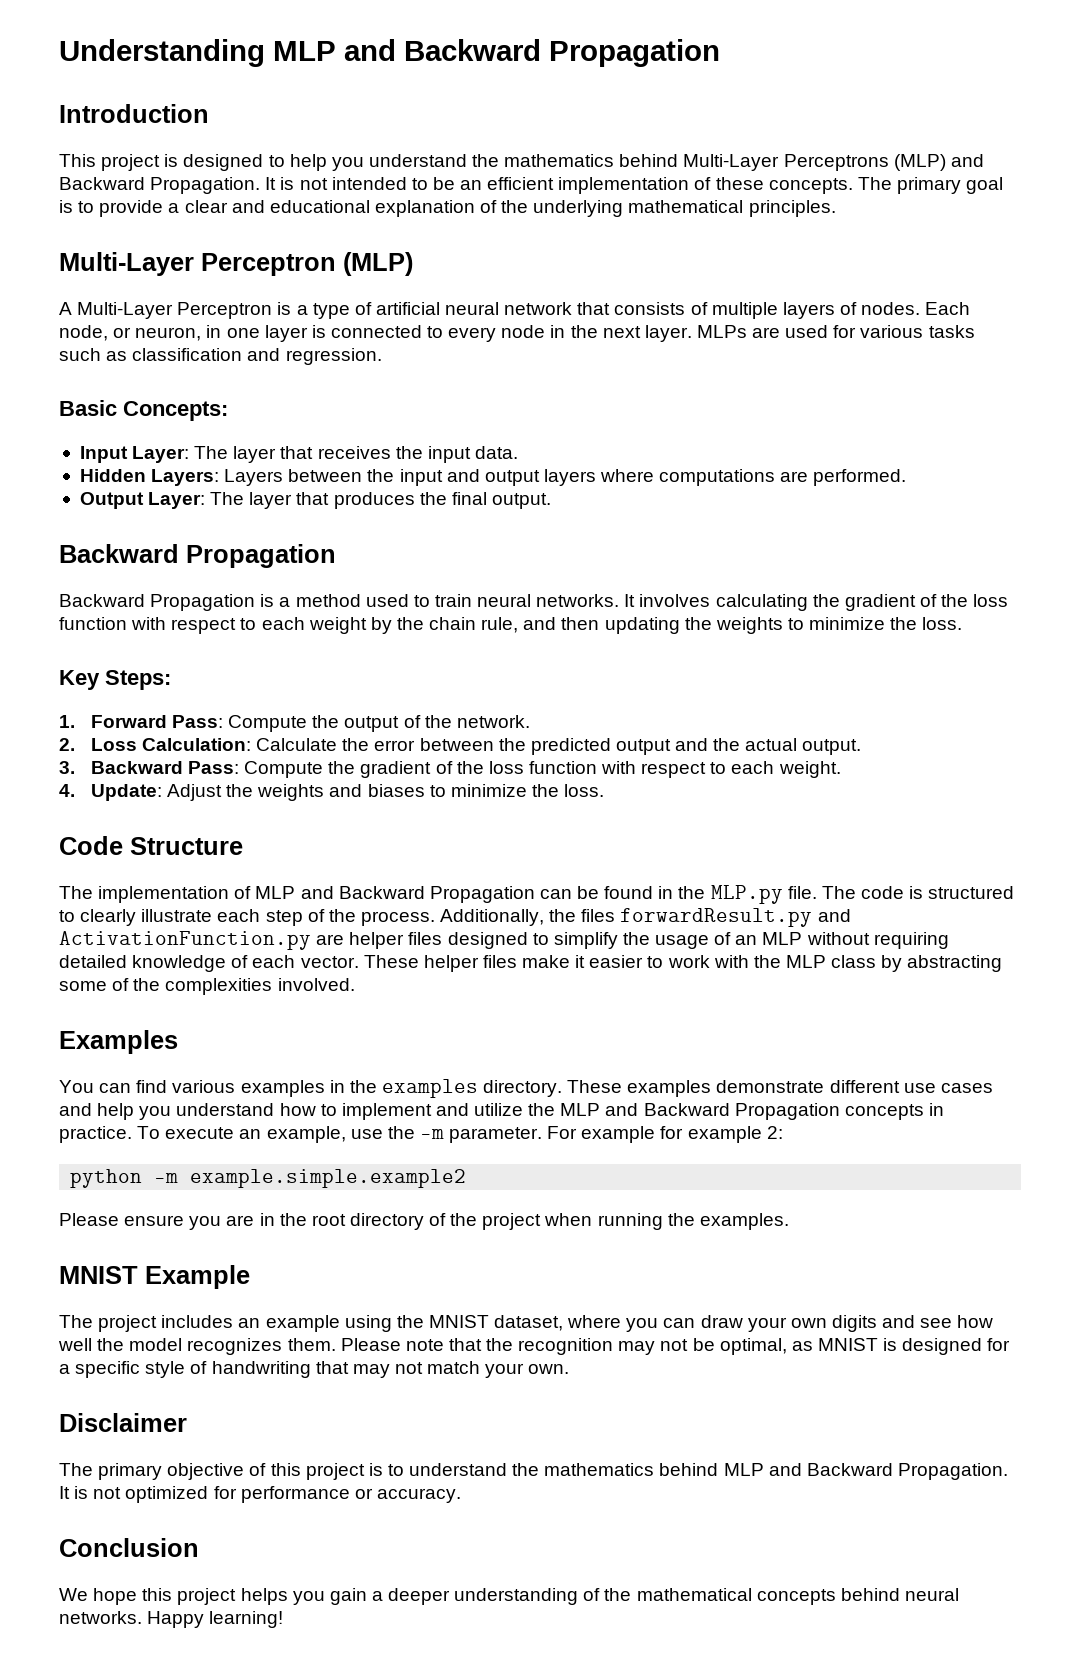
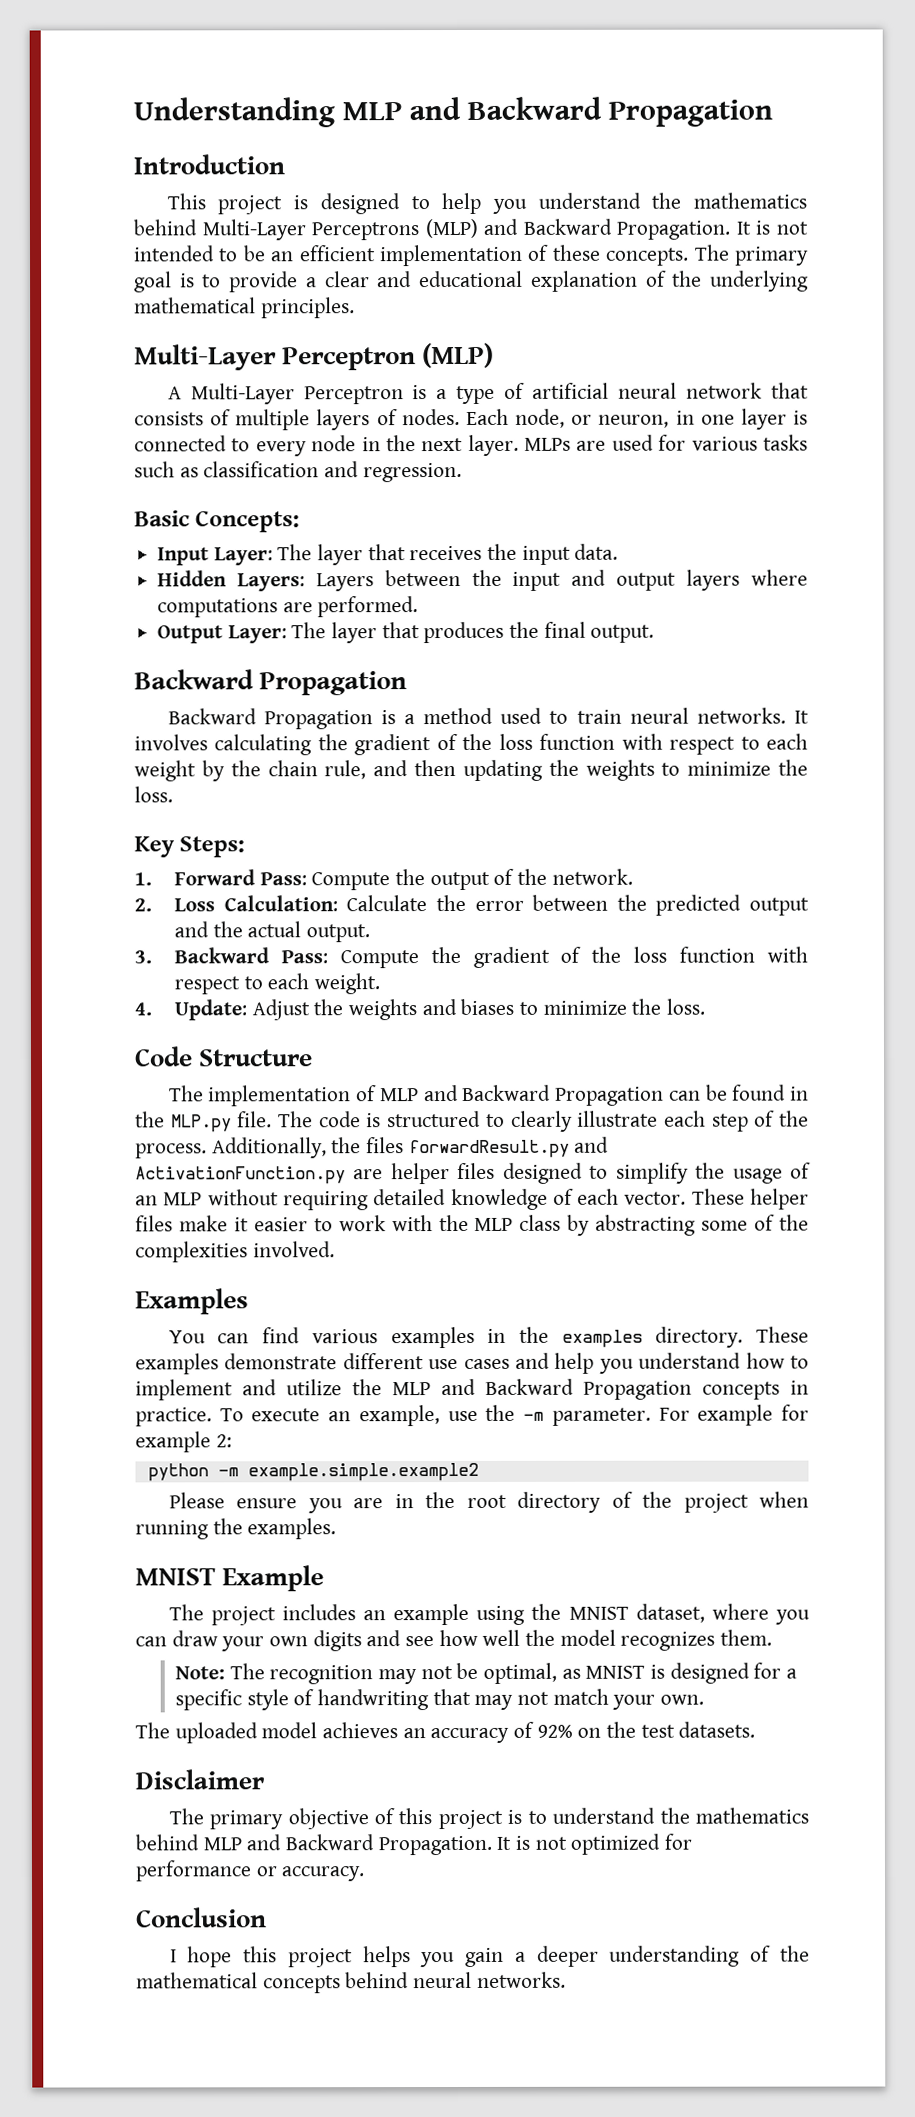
- The project includes an example using the MNIST dataset, where you can draw your own digits and see how well the model recognizes them. Please note that the recognition may not be optimal, as MNIST is designed for a specific style of handwriting that may not match your own.
+ The project includes an example using the MNIST dataset, where you can draw your own digits and see how well the model recognizes them.
+ Note: The recognition may not be optimal, as MNIST is designed for a specific style of handwriting that may not match your own.
+ The uploaded model achieves an accuracy of 92% on the test datasets.
- We hope this project helps you gain a deeper understanding of the mathematical concepts behind neural networks. Happy learning!
+ I hope this project helps you gain a deeper understanding of the mathematical concepts behind neural networks.

